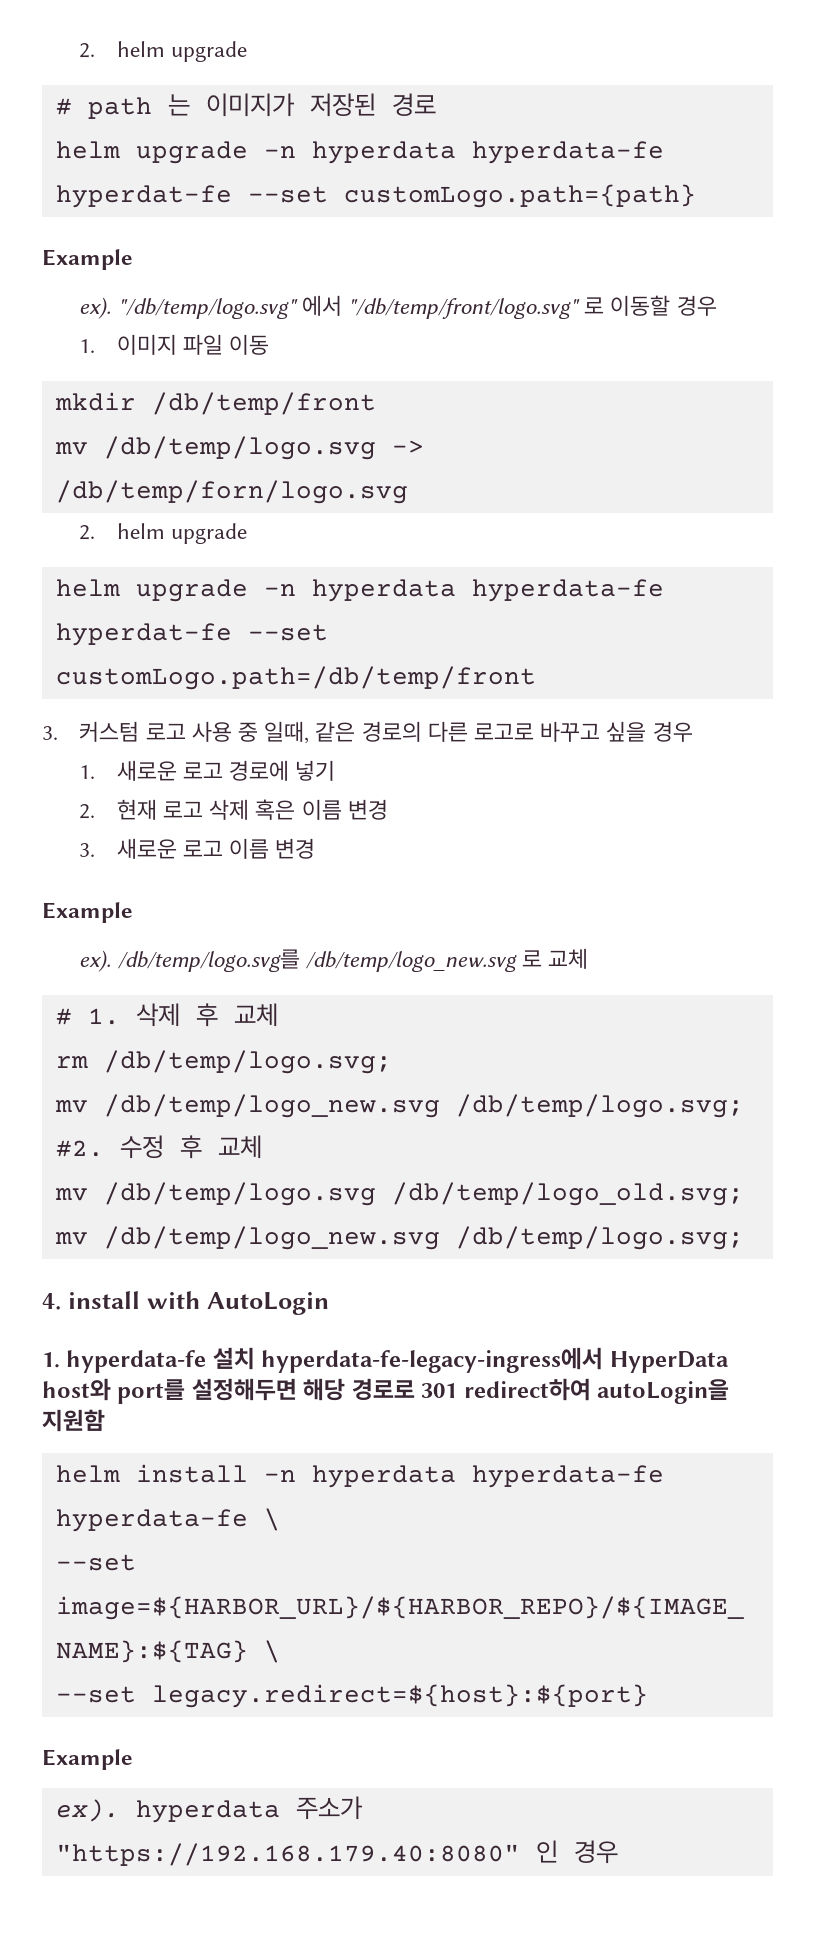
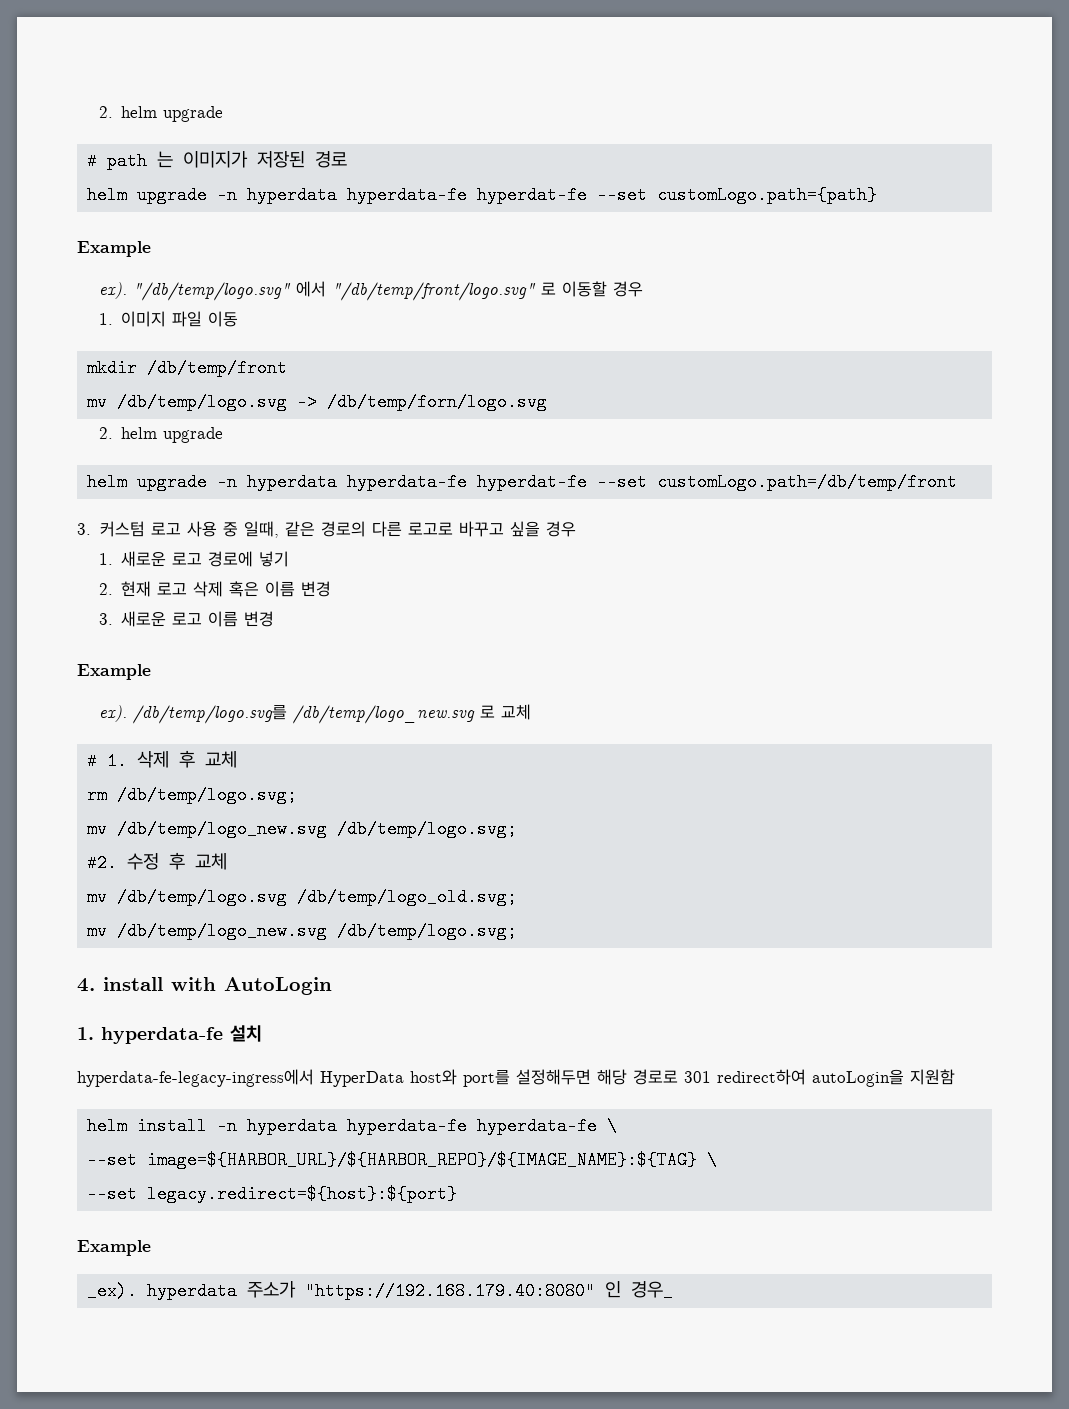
- 1. hyperdata-fe 설치 hyperdata-fe-legacy-ingress에서 HyperData host와 port를 설정해두면 해당 경로로 301 redirect하여 autoLogin을 지원함
+ 1. hyperdata-fe 설치
+ hyperdata-fe-legacy-ingress에서 HyperData host와 port를 설정해두면 해당 경로로 301 redirect하여 autoLogin을 지원함
- ex). hyperdata 주소가 "https://192.168.179.40:8080" 인 경우
+ _ex). hyperdata 주소가 "https://192.168.179.40:8080" 인 경우_

